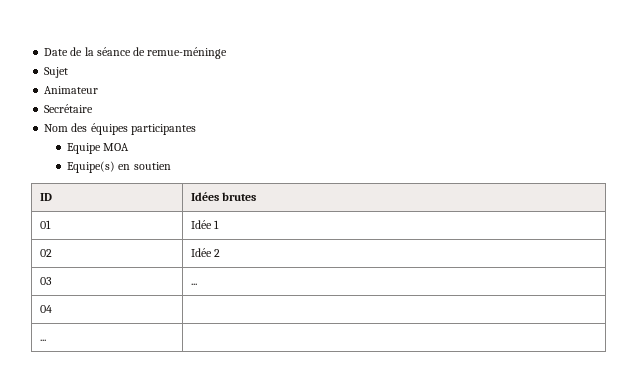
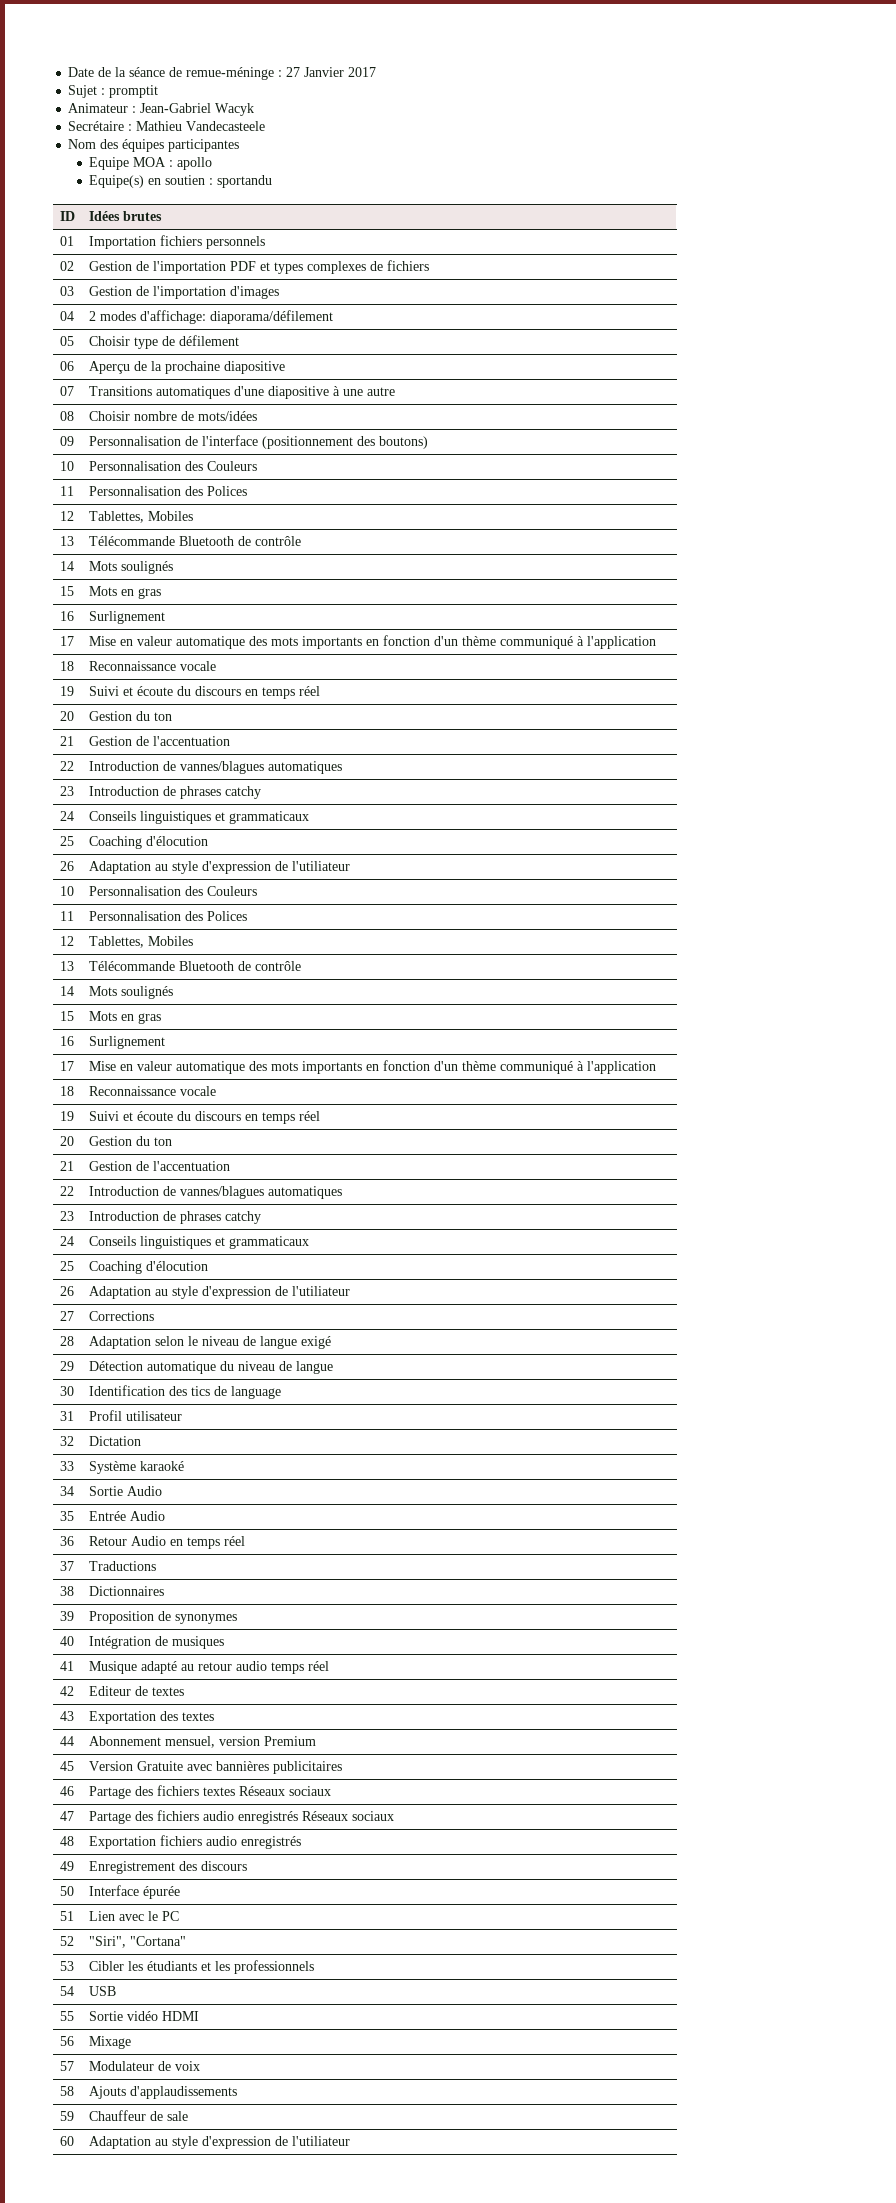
- Date de la séance de remue-méninge
+ Date de la séance de remue-méninge : 27 Janvier 2017
- Sujet
+ Sujet : promptit
- Animateur
- Secrétaire
+ Animateur : Jean-Gabriel Wacyk
+ Secrétaire : Mathieu Vandecasteele
- Equipe MOA
+ Equipe MOA : apollo
- Equipe(s) en soutien
+ Equipe(s) en soutien : sportandu
- 01 | Idée 1
- 02 | Idée 2
- 03 | ...
- 04 |
- ... |
+ 01 | Importation fichiers personnels
+ 02 | Gestion de l'importation PDF et types complexes de fichiers
+ 03 | Gestion de l'importation d'images
+ 04 | 2 modes d'affichage: diaporama/défilement
+ 05 | Choisir type de défilement
+ 06 | Aperçu de la prochaine diapositive
+ 07 | Transitions automatiques d'une diapositive à une autre
+ 08 | Choisir nombre de mots/idées
+ 09 | Personnalisation de l'interface (positionnement des boutons)
+ 10 | Personnalisation des Couleurs
+ 11 | Personnalisation des Polices
+ 12 | Tablettes, Mobiles
+ 13 | Télécommande Bluetooth de contrôle
+ 14 | Mots soulignés
+ 15 | Mots en gras
+ 16 | Surlignement
+ 17 | Mise en valeur automatique des mots importants en fonction d'un thème communiqué à l'application
+ 18 | Reconnaissance vocale
+ 19 | Suivi et écoute du discours en temps réel
+ 20 | Gestion du ton
+ 21 | Gestion de l'accentuation
+ 22 | Introduction de vannes/blagues automatiques
+ 23 | Introduction de phrases catchy
+ 24 | Conseils linguistiques et grammaticaux
+ 25 | Coaching d'élocution
+ 26 | Adaptation au style d'expression de l'utiliateur
+ 10 | Personnalisation des Couleurs
+ 11 | Personnalisation des Polices
+ 12 | Tablettes, Mobiles
+ 13 | Télécommande Bluetooth de contrôle
+ 14 | Mots soulignés
+ 15 | Mots en gras
+ 16 | Surlignement
+ 17 | Mise en valeur automatique des mots importants en fonction d'un thème communiqué à l'application
+ 18 | Reconnaissance vocale
+ 19 | Suivi et écoute du discours en temps réel
+ 20 | Gestion du ton
+ 21 | Gestion de l'accentuation
+ 22 | Introduction de vannes/blagues automatiques
+ 23 | Introduction de phrases catchy
+ 24 | Conseils linguistiques et grammaticaux
+ 25 | Coaching d'élocution
+ 26 | Adaptation au style d'expression de l'utiliateur
+ 27 | Corrections
+ 28 | Adaptation selon le niveau de langue exigé
+ 29 | Détection automatique du niveau de langue
+ 30 | Identification des tics de language
+ 31 | Profil utilisateur
+ 32 | Dictation
+ 33 | Système karaoké
+ 34 | Sortie Audio
+ 35 | Entrée Audio
+ 36 | Retour Audio en temps réel
+ 37 | Traductions
+ 38 | Dictionnaires
+ 39 | Proposition de synonymes
+ 40 | Intégration de musiques
+ 41 | Musique adapté au retour audio temps réel
+ 42 | Editeur de textes
+ 43 | Exportation des textes
+ 44 | Abonnement mensuel, version Premium
+ 45 | Version Gratuite avec bannières publicitaires
+ 46 | Partage des fichiers textes Réseaux sociaux
+ 47 | Partage des fichiers audio enregistrés Réseaux sociaux
+ 48 | Exportation fichiers audio enregistrés
+ 49 | Enregistrement des discours
+ 50 | Interface épurée
+ 51 | Lien avec le PC
+ 52 | "Siri", "Cortana"
+ 53 | Cibler les étudiants et les professionnels
+ 54 | USB
+ 55 | Sortie vidéo HDMI
+ 56 | Mixage
+ 57 | Modulateur de voix
+ 58 | Ajouts d'applaudissements
+ 59 | Chauffeur de sale
+ 60 | Adaptation au style d'expression de l'utiliateur

